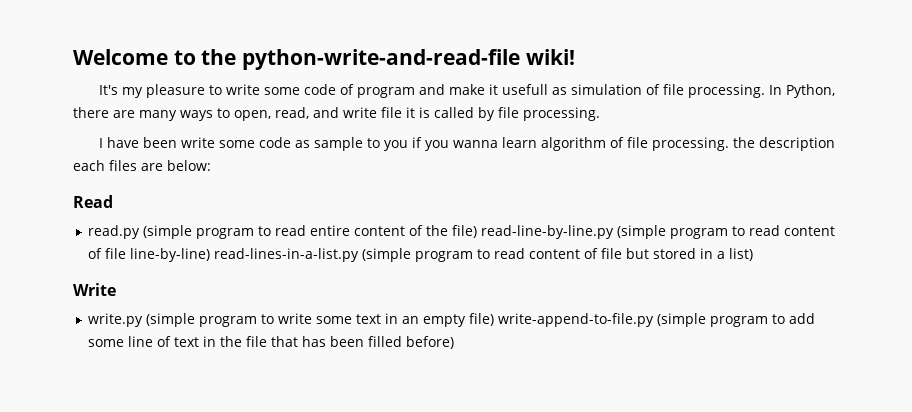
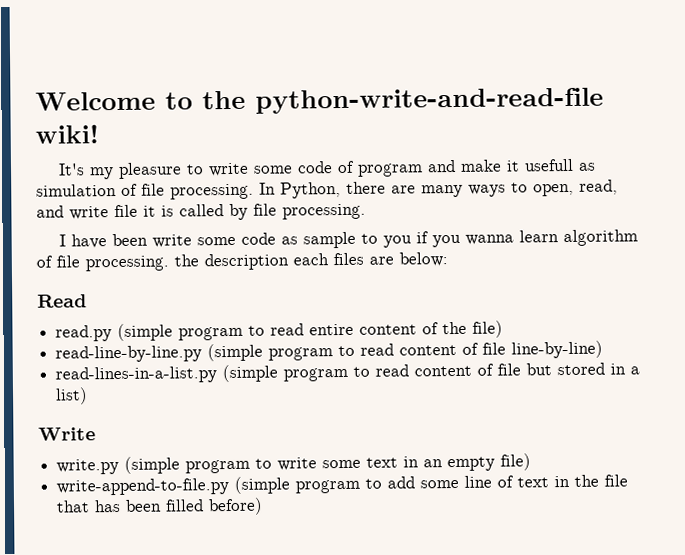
- read.py (simple program to read entire content of the file) read-line-by-line.py (simple program to read content of file line-by-line) read-lines-in-a-list.py (simple program to read content of file but stored in a list)
+ read.py (simple program to read entire content of the file)
+ read-line-by-line.py (simple program to read content of file line-by-line)
+ read-lines-in-a-list.py (simple program to read content of file but stored in a list)
- write.py (simple program to write some text in an empty file) write-append-to-file.py (simple program to add some line of text in the file that has been filled before)
+ write.py (simple program to write some text in an empty file)
+ write-append-to-file.py (simple program to add some line of text in the file that has been filled before)

